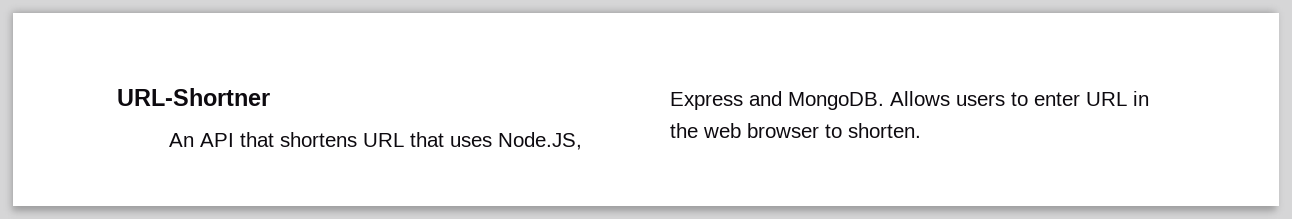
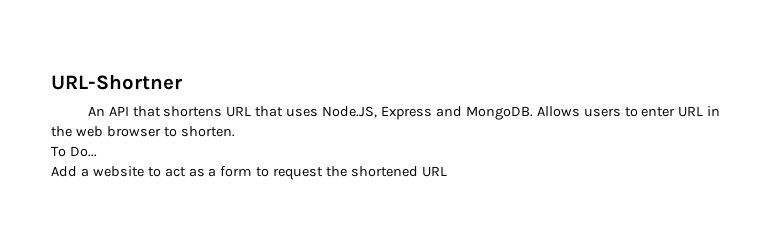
+ To Do...
+ Add a website to act as a form to request the shortened URL

